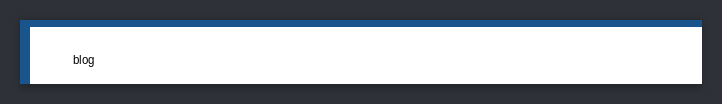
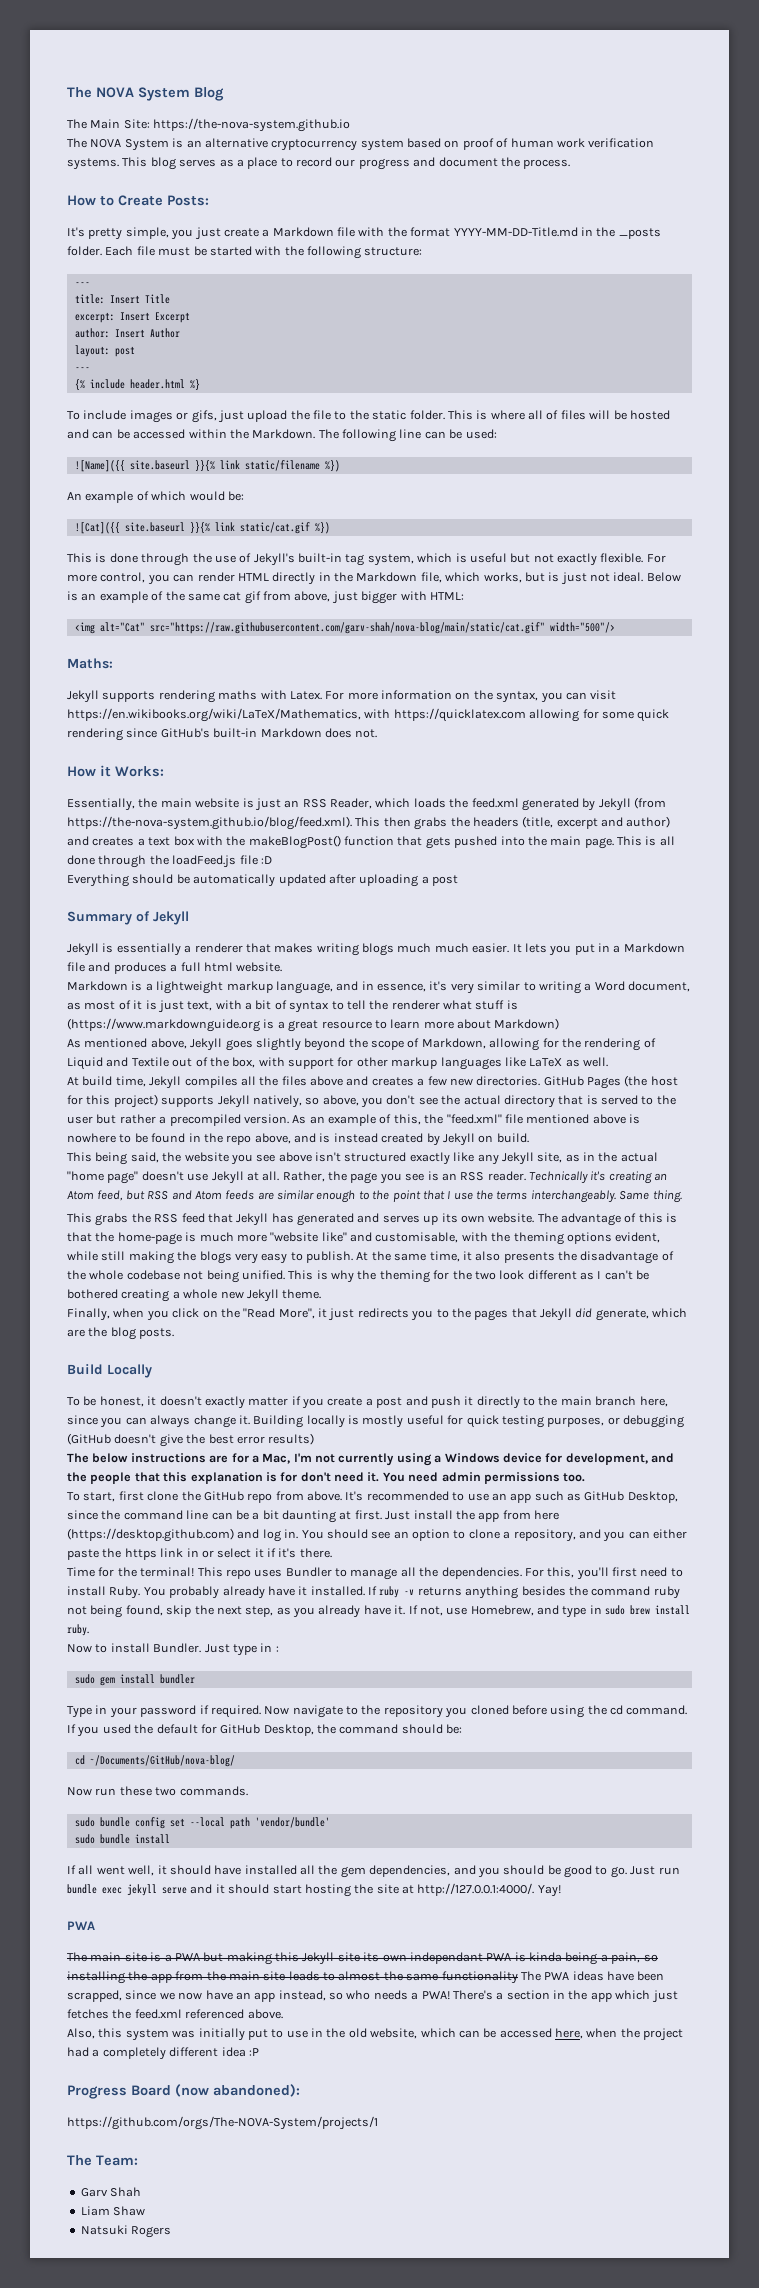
- blog
+ The NOVA System Blog
+ The Main Site: https://the-nova-system.github.io
+ The NOVA System is an alternative cryptocurrency system based on proof of human work verification systems. This blog serves as a place to record our progress and document the process.
+ How to Create Posts:
+ It's pretty simple, you just create a Markdown file with the format YYYY-MM-DD-Title.md in the _posts folder. Each file must be started with the following structure:
+ ---
+ title: Insert Title
+ excerpt: Insert Excerpt
+ author: Insert Author
+ layout: post
+ ---
+ {% include header.html %}
+ To include images or gifs, just upload the file to the static folder. This is where all of files will be hosted and can be accessed within the Markdown. The following line can be used:
+ ![Name]({{ site.baseurl }}{% link static/filename %})
+ An example of which would be:
+ ![Cat]({{ site.baseurl }}{% link static/cat.gif %})
+ This is done through the use of Jekyll's built-in tag system, which is useful but not exactly flexible. For more control, you can render HTML directly in the Markdown file, which works, but is just not ideal. Below is an example of the same cat gif from above, just bigger with HTML:
+ <img alt="Cat" src="https://raw.githubusercontent.com/garv-shah/nova-blog/main/static/cat.gif" width="500"/>
+ Maths:
+ Jekyll supports rendering maths with Latex. For more information on the syntax, you can visit https://en.wikibooks.org/wiki/LaTeX/Mathematics, with https://quicklatex.com allowing for some quick rendering since GitHub's built-in Markdown does not.
+ How it Works:
+ Essentially, the main website is just an RSS Reader, which loads the feed.xml generated by Jekyll (from https://the-nova-system.github.io/blog/feed.xml). This then grabs the headers (title, excerpt and author) and creates a text box with the makeBlogPost() function that gets pushed into the main page. This is all done through the loadFeed.js file :D
+ Everything should be automatically updated after uploading a post
+ Summary of Jekyll
+ Jekyll is essentially a renderer that makes writing blogs much much easier. It lets you put in a Markdown file and produces a full html website.
+ Markdown is a lightweight markup language, and in essence, it's very similar to writing a Word document, as most of it is just text, with a bit of syntax to tell the renderer what stuff is (https://www.markdownguide.org is a great resource to learn more about Markdown)
+ As mentioned above, Jekyll goes slightly beyond the scope of Markdown, allowing for the rendering of Liquid and Textile out of the box, with support for other markup languages like LaTeX as well.
+ At build time, Jekyll compiles all the files above and creates a few new directories. GitHub Pages (the host for this project) supports Jekyll natively, so above, you don't see the actual directory that is served to the user but rather a precompiled version. As an example of this, the "feed.xml" file mentioned above is nowhere to be found in the repo above, and is instead created by Jekyll on build.
+ This being said, the website you see above isn't structured exactly like any Jekyll site, as in the actual "home page" doesn't use Jekyll at all. Rather, the page you see is an RSS reader. Technically it's creating an Atom feed, but RSS and Atom feeds are similar enough to the point that I use the terms interchangeably. Same thing.
+ This grabs the RSS feed that Jekyll has generated and serves up its own website. The advantage of this is that the home-page is much more "website like" and customisable, with the theming options evident, while still making the blogs very easy to publish. At the same time, it also presents the disadvantage of the whole codebase not being unified. This is why the theming for the two look different as I can't be bothered creating a whole new Jekyll theme.
+ Finally, when you click on the "Read More", it just redirects you to the pages that Jekyll did generate, which are the blog posts.
+ Build Locally
+ To be honest, it doesn't exactly matter if you create a post and push it directly to the main branch here, since you can always change it. Building locally is mostly useful for quick testing purposes, or debugging (GitHub doesn't give the best error results)
+ The below instructions are for a Mac, I'm not currently using a Windows device for development, and the people that this explanation is for don't need it. You need admin permissions too.
+ To start, first clone the GitHub repo from above. It's recommended to use an app such as GitHub Desktop, since the command line can be a bit daunting at first. Just install the app from here (https://desktop.github.com) and log in. You should see an option to clone a repository, and you can either paste the https link in or select it if it's there.
+ Time for the terminal! This repo uses Bundler to manage all the dependencies. For this, you'll first need to install Ruby. You probably already have it installed. If ruby -v returns anything besides the command ruby not being found, skip the next step, as you already have it. If not, use Homebrew, and type in sudo brew install ruby.
+ Now to install Bundler. Just type in :
+ sudo gem install bundler
+ Type in your password if required. Now navigate to the repository you cloned before using the cd command. If you used the default for GitHub Desktop, the command should be:
+ cd ~/Documents/GitHub/nova-blog/
+ Now run these two commands.
+ sudo bundle config set --local path 'vendor/bundle'
+ sudo bundle install
+ If all went well, it should have installed all the gem dependencies, and you should be good to go. Just run bundle exec jekyll serve and it should start hosting the site at http://127.0.0.1:4000/. Yay!
+ PWA
+ The main site is a PWA but making this Jekyll site its own independant PWA is kinda being a pain, so installing the app from the main site leads to almost the same functionality The PWA ideas have been scrapped, since we now have an app instead, so who needs a PWA! There's a section in the app which just fetches the feed.xml referenced above.
+ Also, this system was initially put to use in the old website, which can be accessed here, when the project had a completely different idea :P
+ Progress Board (now abandoned):
+ https://github.com/orgs/The-NOVA-System/projects/1
+ The Team:
+ Garv Shah
+ Liam Shaw
+ Natsuki Rogers

